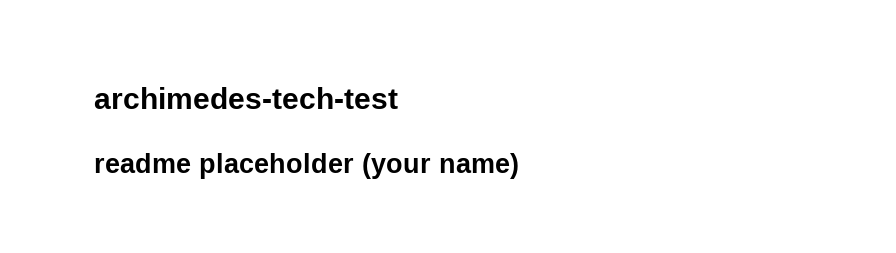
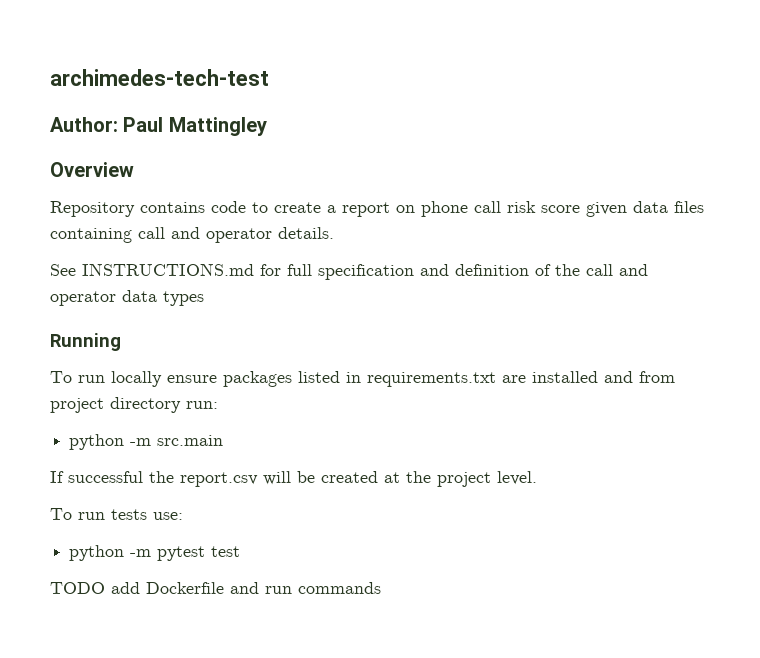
- readme placeholder (your name)
+ Author: Paul Mattingley
+ Overview
+ Repository contains code to create a report on phone call risk score given data files containing call and operator details.
+ See INSTRUCTIONS.md for full specification and definition of the call and operator data types
+ Running
+ To run locally ensure packages listed in requirements.txt are installed and from project directory run:
+ python -m src.main
+ If successful the report.csv will be created at the project level.
+ To run tests use:
+ python -m pytest test
+ TODO add Dockerfile and run commands

